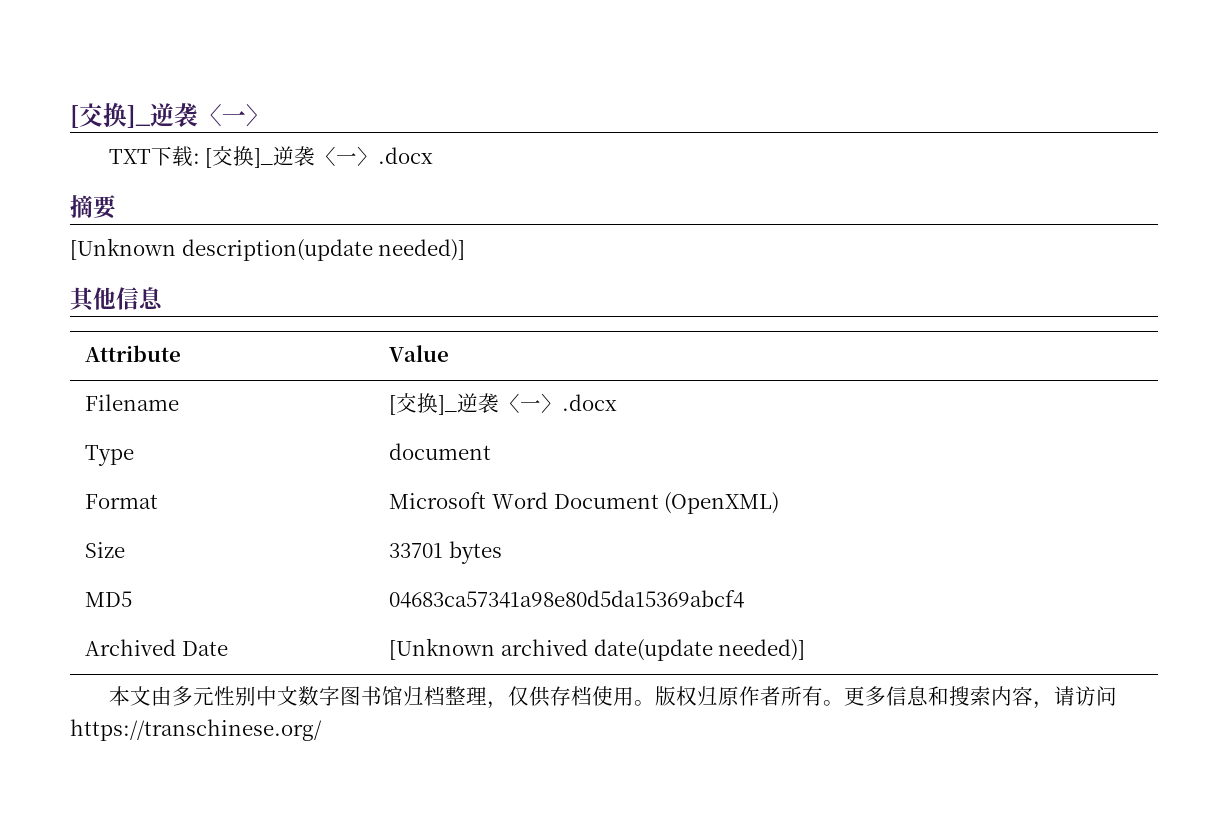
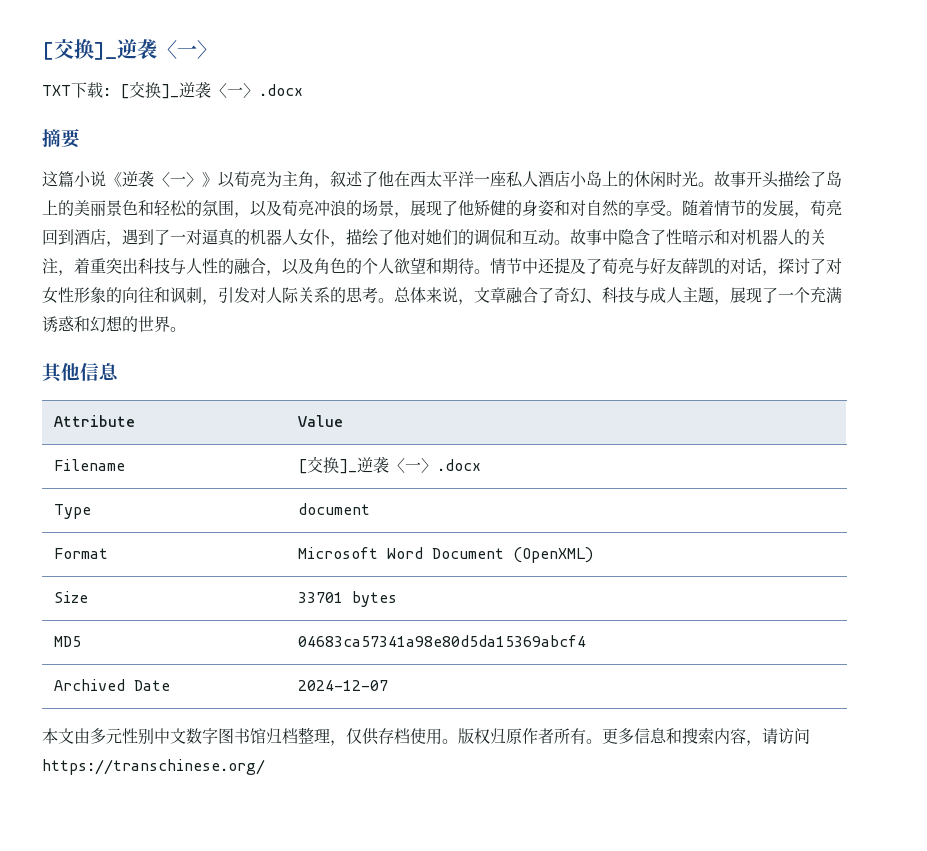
- [Unknown description(update needed)]
+ 这篇小说《逆袭〈一〉》以荀亮为主角，叙述了他在西太平洋一座私人酒店小岛上的休闲时光。故事开头描绘了岛上的美丽景色和轻松的氛围，以及荀亮冲浪的场景，展现了他矫健的身姿和对自然的享受。随着情节的发展，荀亮回到酒店，遇到了一对逼真的机器人女仆，描绘了他对她们的调侃和互动。故事中隐含了性暗示和对机器人的关注，着重突出科技与人性的融合，以及角色的个人欲望和期待。情节中还提及了荀亮与好友薛凯的对话，探讨了对女性形象的向往和讽刺，引发对人际关系的思考。总体来说，文章融合了奇幻、科技与成人主题，展现了一个充满诱惑和幻想的世界。
- Archived Date | [Unknown archived date(update needed)]
+ Archived Date | 2024-12-07

